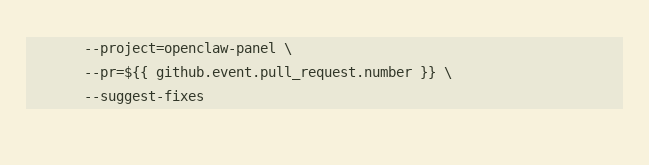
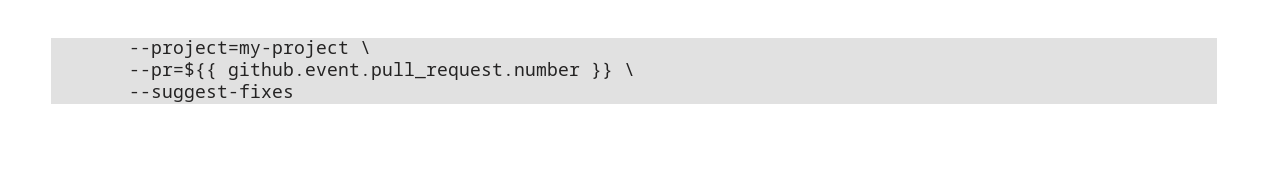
- --project=openclaw-panel \
+ --project=my-project \

